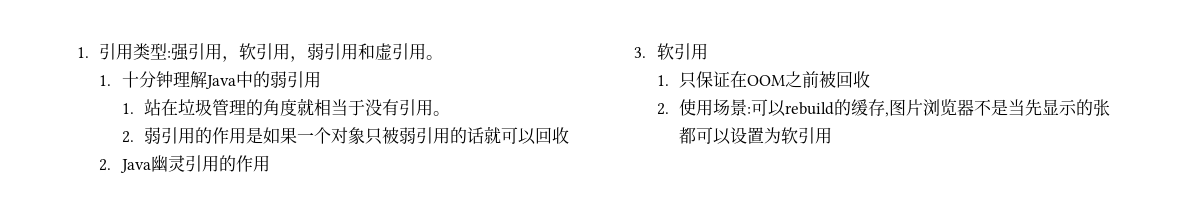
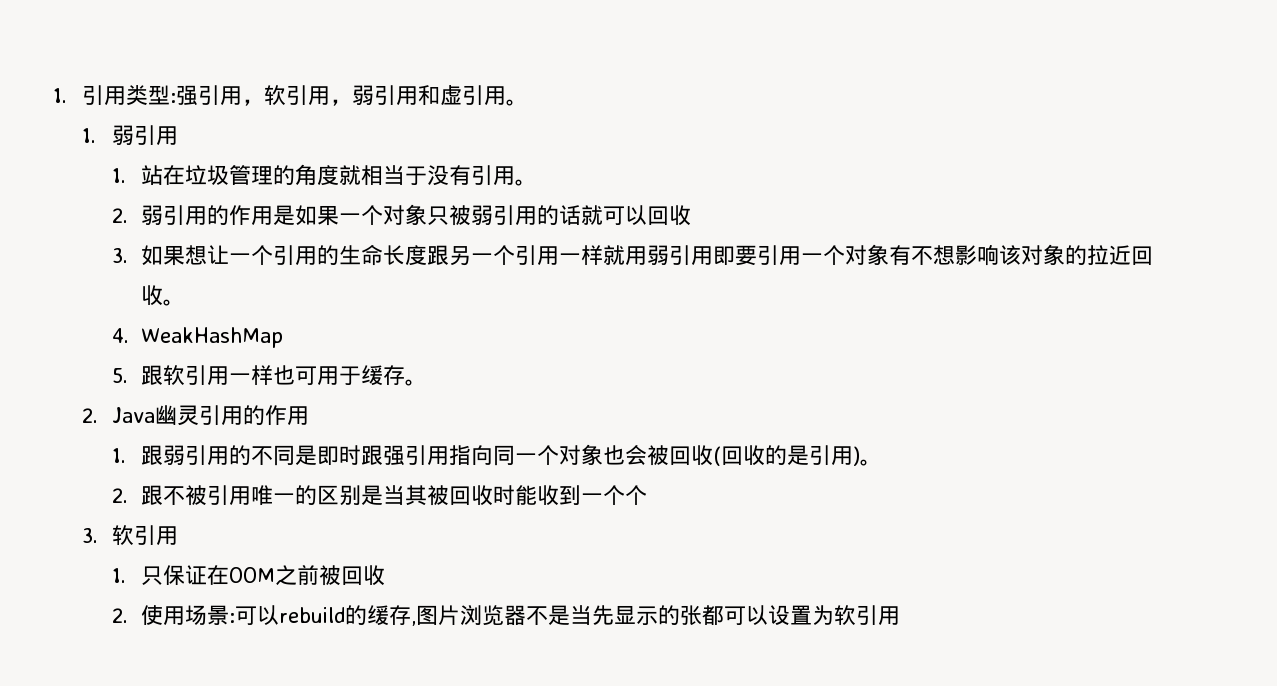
- 1.十分钟理解Java中的弱引用
+ 1.弱引用
+ 3.如果想让一个引用的生命长度跟另一个引用一样就用弱引用即要引用一个对象有不想影响该对象的拉近回收。
+ 4. WeakHashMap
+ 5.跟软引用一样也可用于缓存。
+ 1.跟弱引用的不同是即时跟强引用指向同一个对象也会被回收(回收的是引用)。
+ 2.跟不被引用唯一的区别是当其被回收时能收到一个个

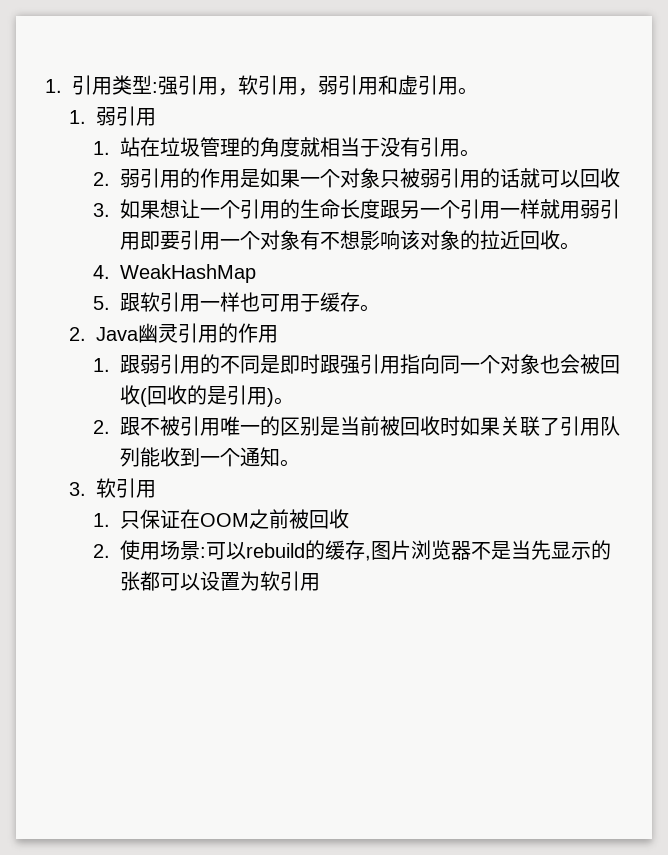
- 2.跟不被引用唯一的区别是当其被回收时能收到一个个
+ 2.跟不被引用唯一的区别是当前被回收时如果关联了引用队列能收到一个通知。

